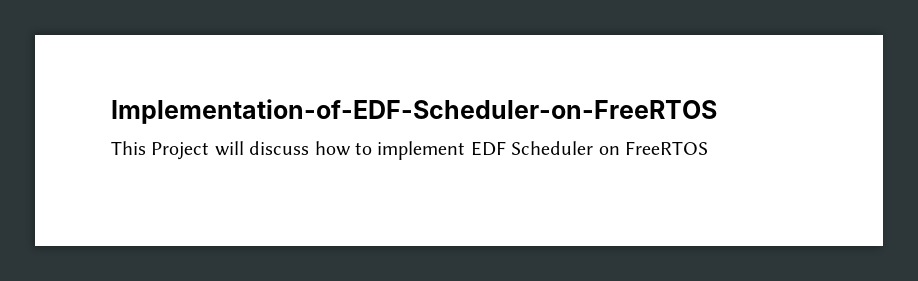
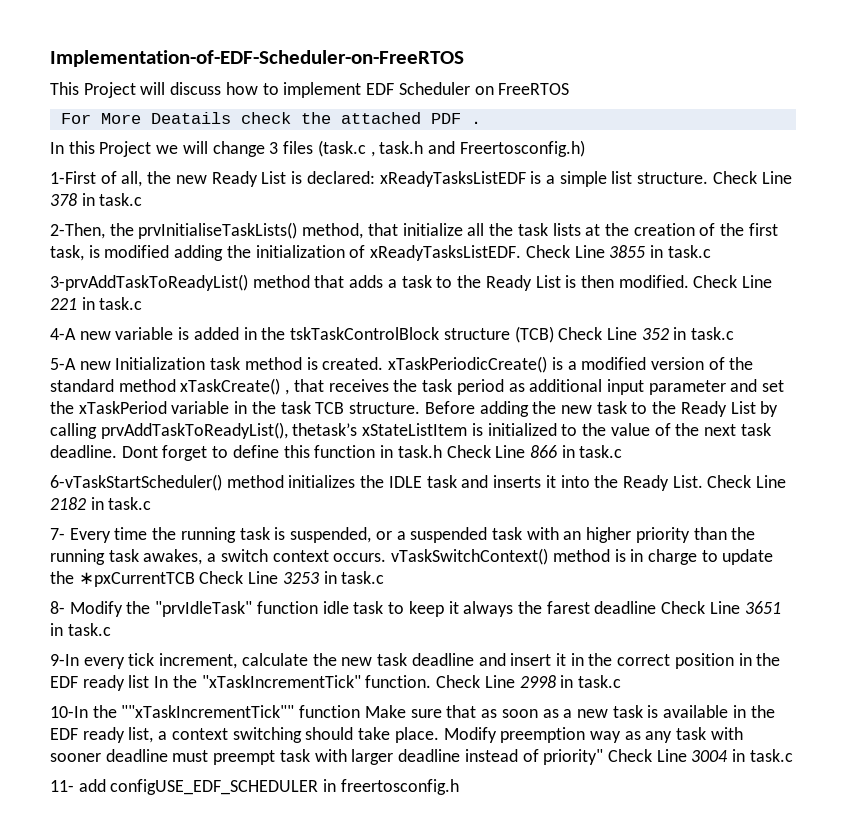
+ For More Deatails check the attached PDF .
+ In this Project we will change 3 files (task.c , task.h and Freertosconfig.h)
+ 1-First of all, the new Ready List is declared: xReadyTasksListEDF is a simple list structure. Check Line 378 in task.c
+ 2-Then, the prvInitialiseTaskLists() method, that initialize all the task lists at the creation of the first task, is modified adding the initialization of xReadyTasksListEDF. Check Line 3855 in task.c
+ 3-prvAddTaskToReadyList() method that adds a task to the Ready List is then modified. Check Line 221 in task.c
+ 4-A new variable is added in the tskTaskControlBlock structure (TCB) Check Line 352 in task.c
+ 5-A new Initialization task method is created. xTaskPeriodicCreate() is a modified version of the standard method xTaskCreate() , that receives the task period as additional input parameter and set the xTaskPeriod variable in the task TCB structure. Before adding the new task to the Ready List by calling prvAddTaskToReadyList(), thetask’s xStateListItem is initialized to the value of the next task deadline. Dont forget to define this function in task.h Check Line 866 in task.c
+ 6-vTaskStartScheduler() method initializes the IDLE task and inserts it into the Ready List. Check Line 2182 in task.c
+ 7- Every time the running task is suspended, or a suspended task with an higher priority than the running task awakes, a switch context occurs. vTaskSwitchContext() method is in charge to update the ∗pxCurrentTCB Check Line 3253 in task.c
+ 8- Modify the "prvIdleTask" function idle task to keep it always the farest deadline Check Line 3651 in task.c
+ 9-In every tick increment, calculate the new task deadline and insert it in the correct position in the EDF ready list In the "xTaskIncrementTick" function. Check Line 2998 in task.c
+ 10-In the ""xTaskIncrementTick"" function Make sure that as soon as a new task is available in the EDF ready list, a context switching should take place. Modify preemption way as any task with sooner deadline must preempt task with larger deadline instead of priority" Check Line 3004 in task.c
+ 11- add configUSE_EDF_SCHEDULER in freertosconfig.h

